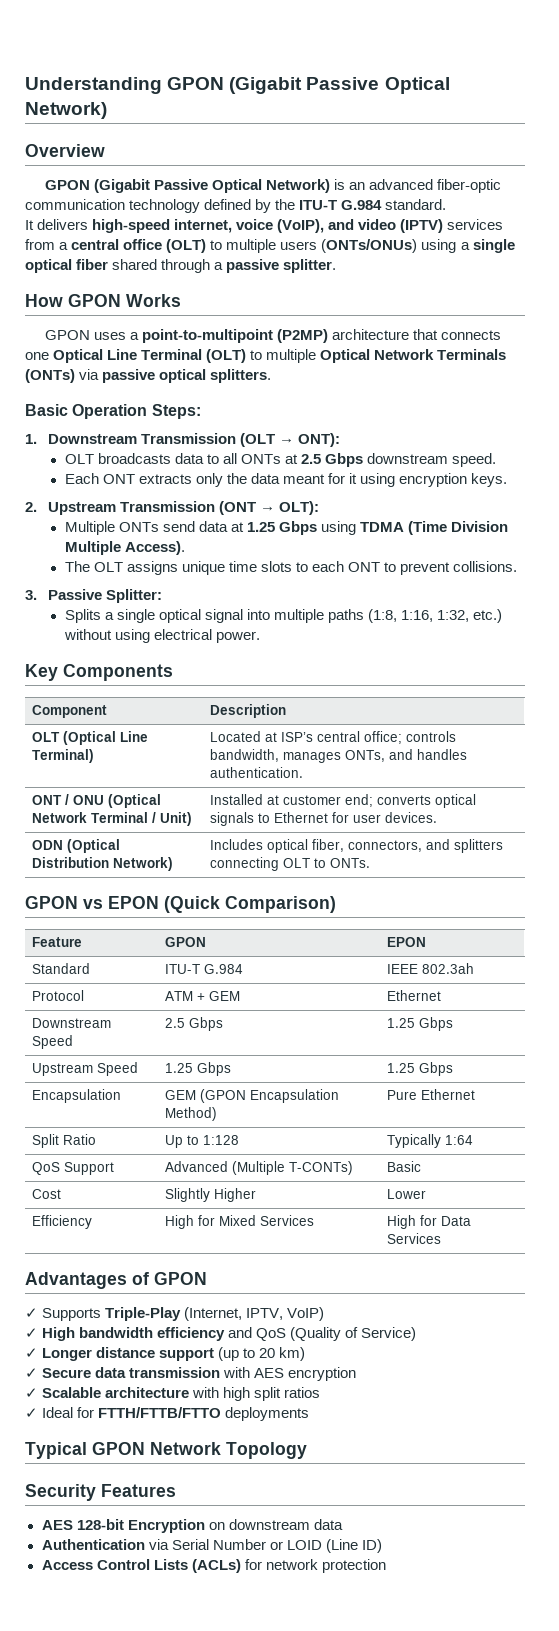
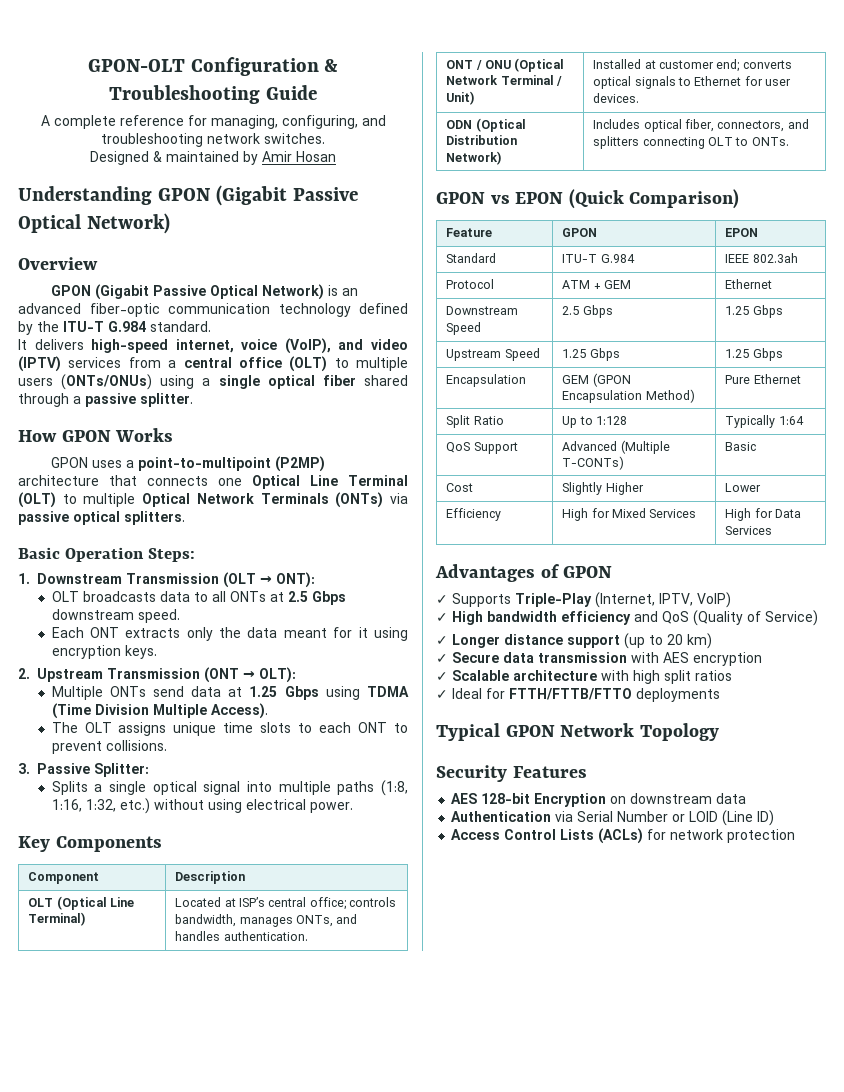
+ GPON-OLT Configuration & Troubleshooting Guide
+ A complete reference for managing, configuring, and troubleshooting network switches.
+ Designed & maintained by Amir Hosan

